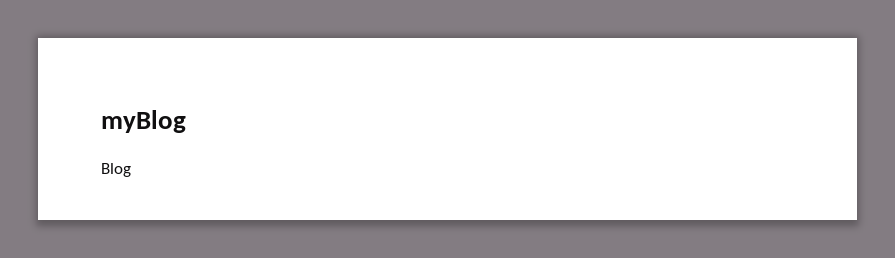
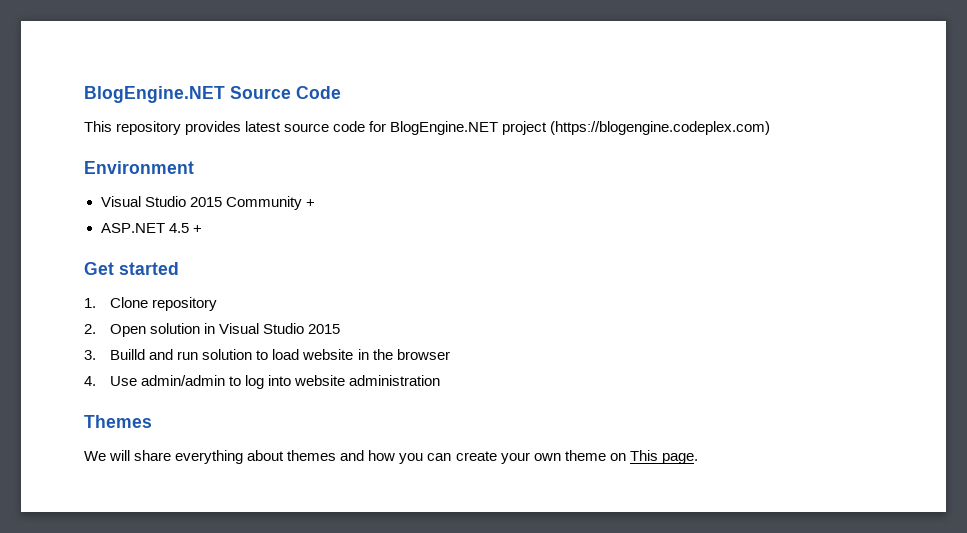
- myBlog
- Blog
+ BlogEngine.NET Source Code
+ This repository provides latest source code for BlogEngine.NET project (https://blogengine.codeplex.com)
+ Environment
+ Visual Studio 2015 Community +
+ ASP.NET 4.5 +
+ Get started
+ 1. Clone repository
+ 2. Open solution in Visual Studio 2015
+ 3. Builld and run solution to load website in the browser
+ 4. Use admin/admin to log into website administration
+ Themes
+ We will share everything about themes and how you can create your own theme on This page.

